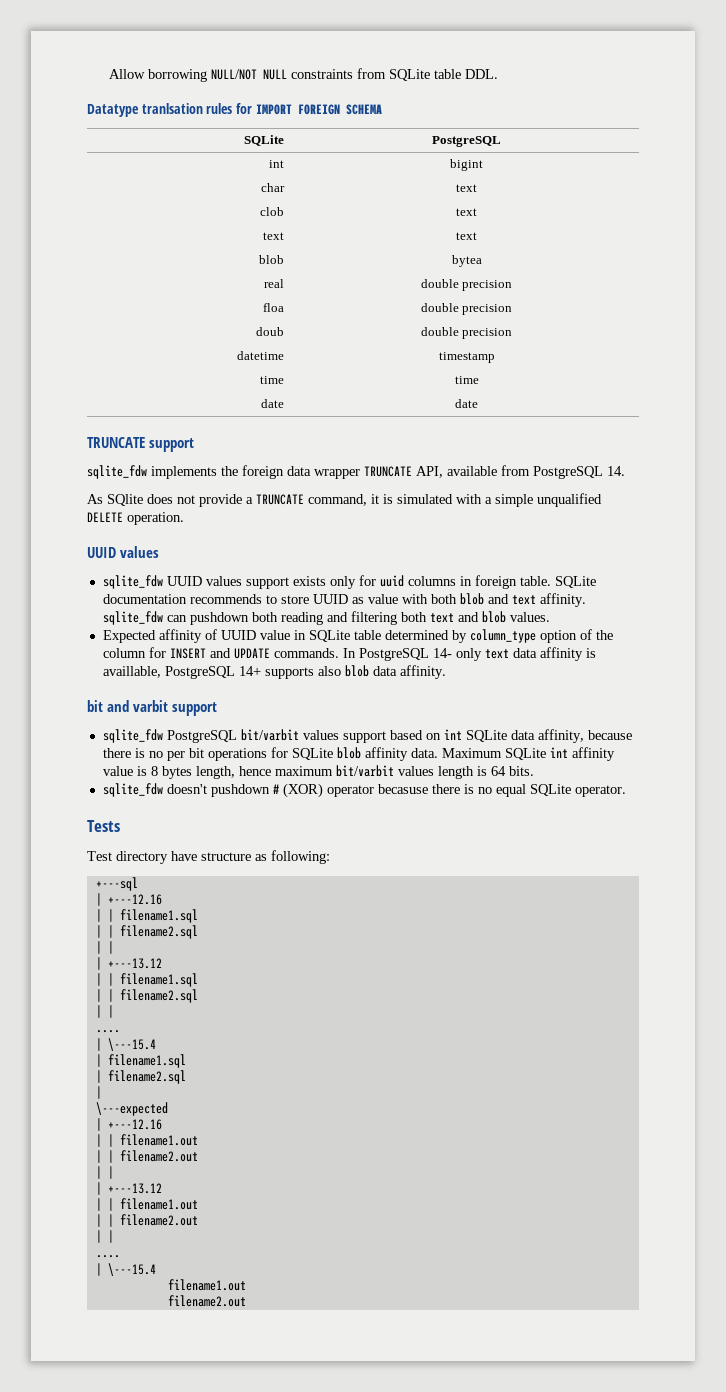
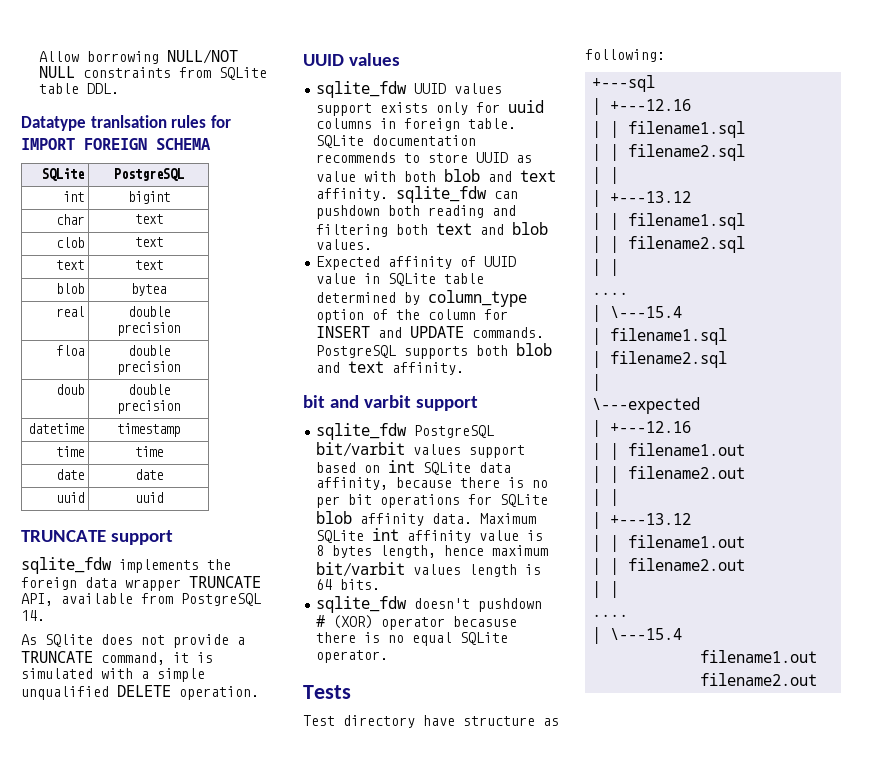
+ uuid | uuid
- In PostgreSQL 14- only text data affinity is availlable, PostgreSQL 14+ supports also blob data affinity.
+ PostgreSQL supports both blob and text affinity.

